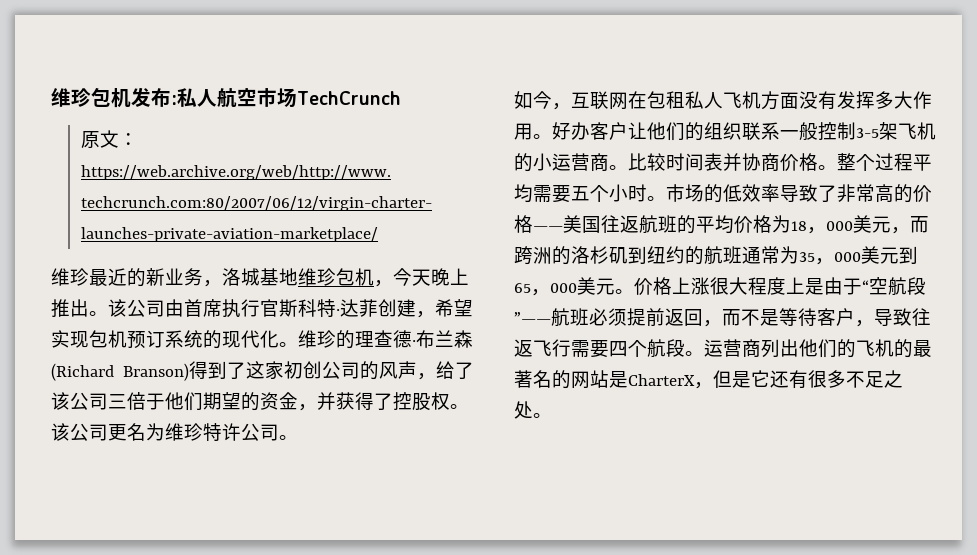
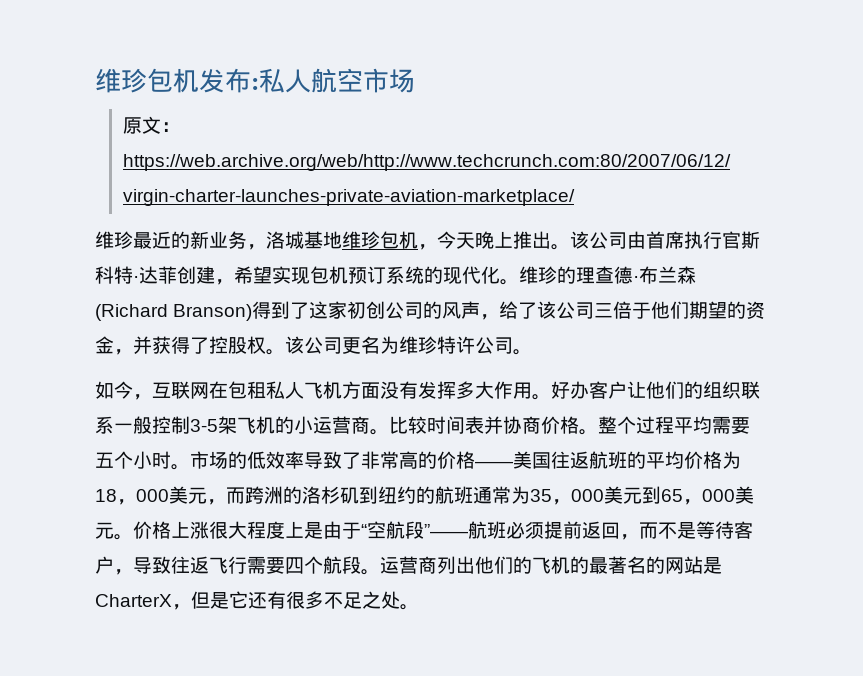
- 维珍包机发布:私人航空市场TechCrunch
+ 维珍包机发布:私人航空市场

